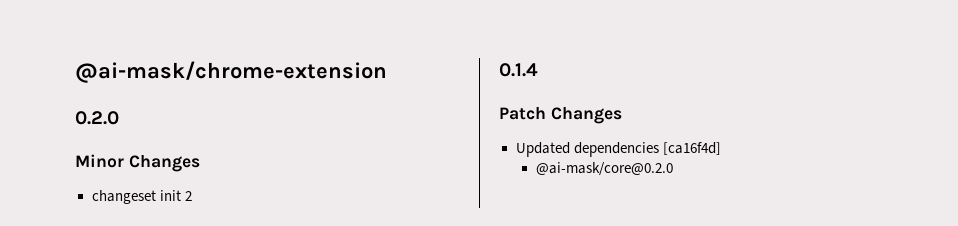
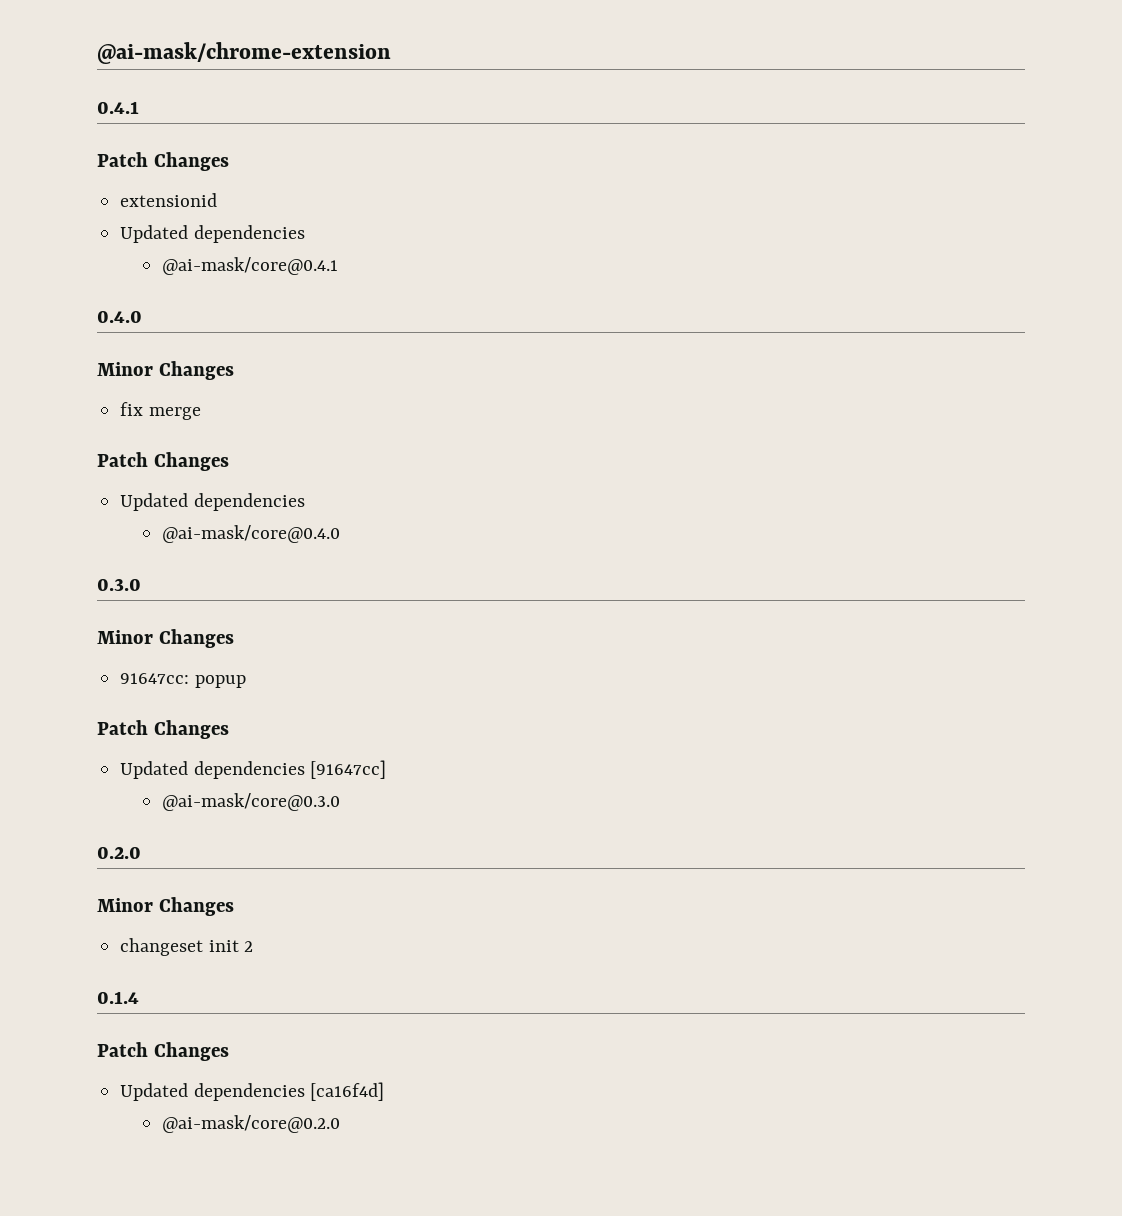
+ 0.4.1
+ Patch Changes
+ extensionid
+ Updated dependencies
+ @ai-mask/core@0.4.1
+ 0.4.0
+ Minor Changes
+ fix merge
+ Patch Changes
+ Updated dependencies
+ @ai-mask/core@0.4.0
+ 0.3.0
+ Minor Changes
+ 91647cc: popup
+ Patch Changes
+ Updated dependencies [91647cc]
+ @ai-mask/core@0.3.0

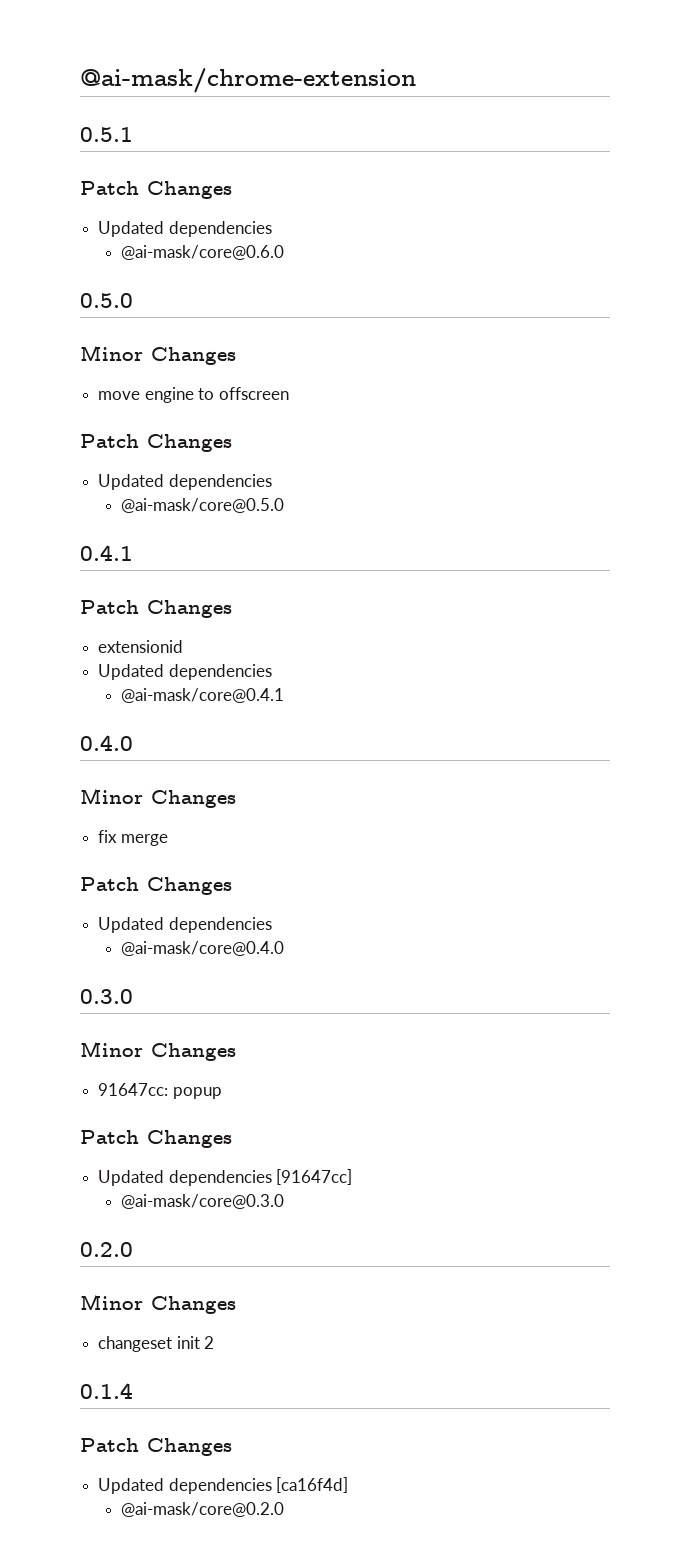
+ 0.5.1
+ Patch Changes
+ Updated dependencies
+ @ai-mask/core@0.6.0
+ 0.5.0
+ Minor Changes
+ move engine to offscreen
+ Patch Changes
+ Updated dependencies
+ @ai-mask/core@0.5.0

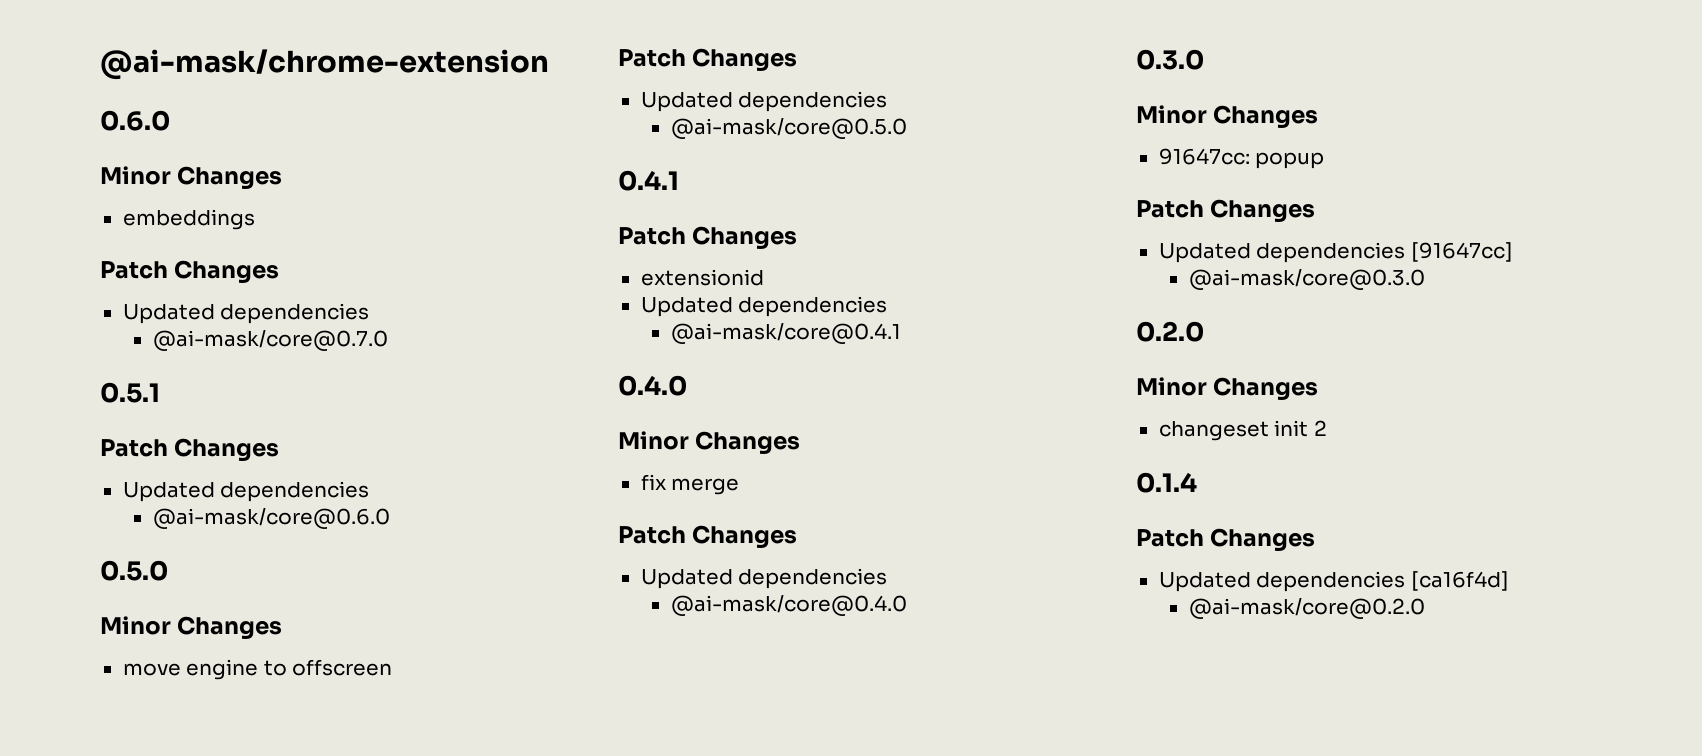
+ 0.6.0
+ Minor Changes
+ embeddings
+ Patch Changes
+ Updated dependencies
+ @ai-mask/core@0.7.0

